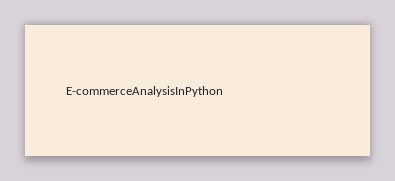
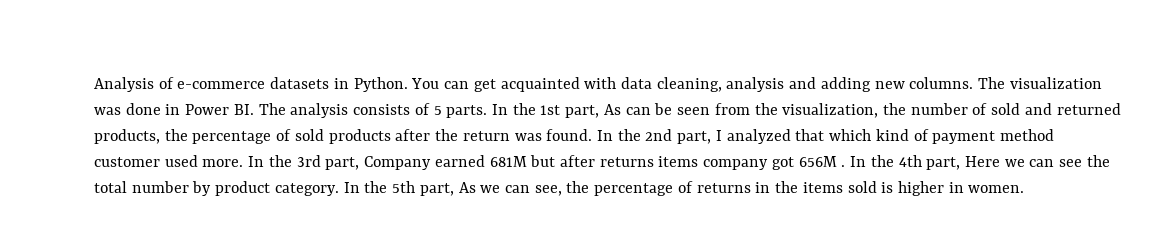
- E-commerceAnalysisInPython
+ Analysis of e-commerce datasets in Python. You can get acquainted with data cleaning, analysis and adding new columns. The visualization was done in Power BI. The analysis consists of 5 parts. In the 1st part, As can be seen from the visualization, the number of sold and returned products, the percentage of sold products after the return was found. In the 2nd part, I analyzed that which kind of payment method customer used more. In the 3rd part, Company earned 681M but after returns items company got 656M . In the 4th part, Here we can see the total number by product category. In the 5th part, As we can see, the percentage of returns in the items sold is higher in women.

